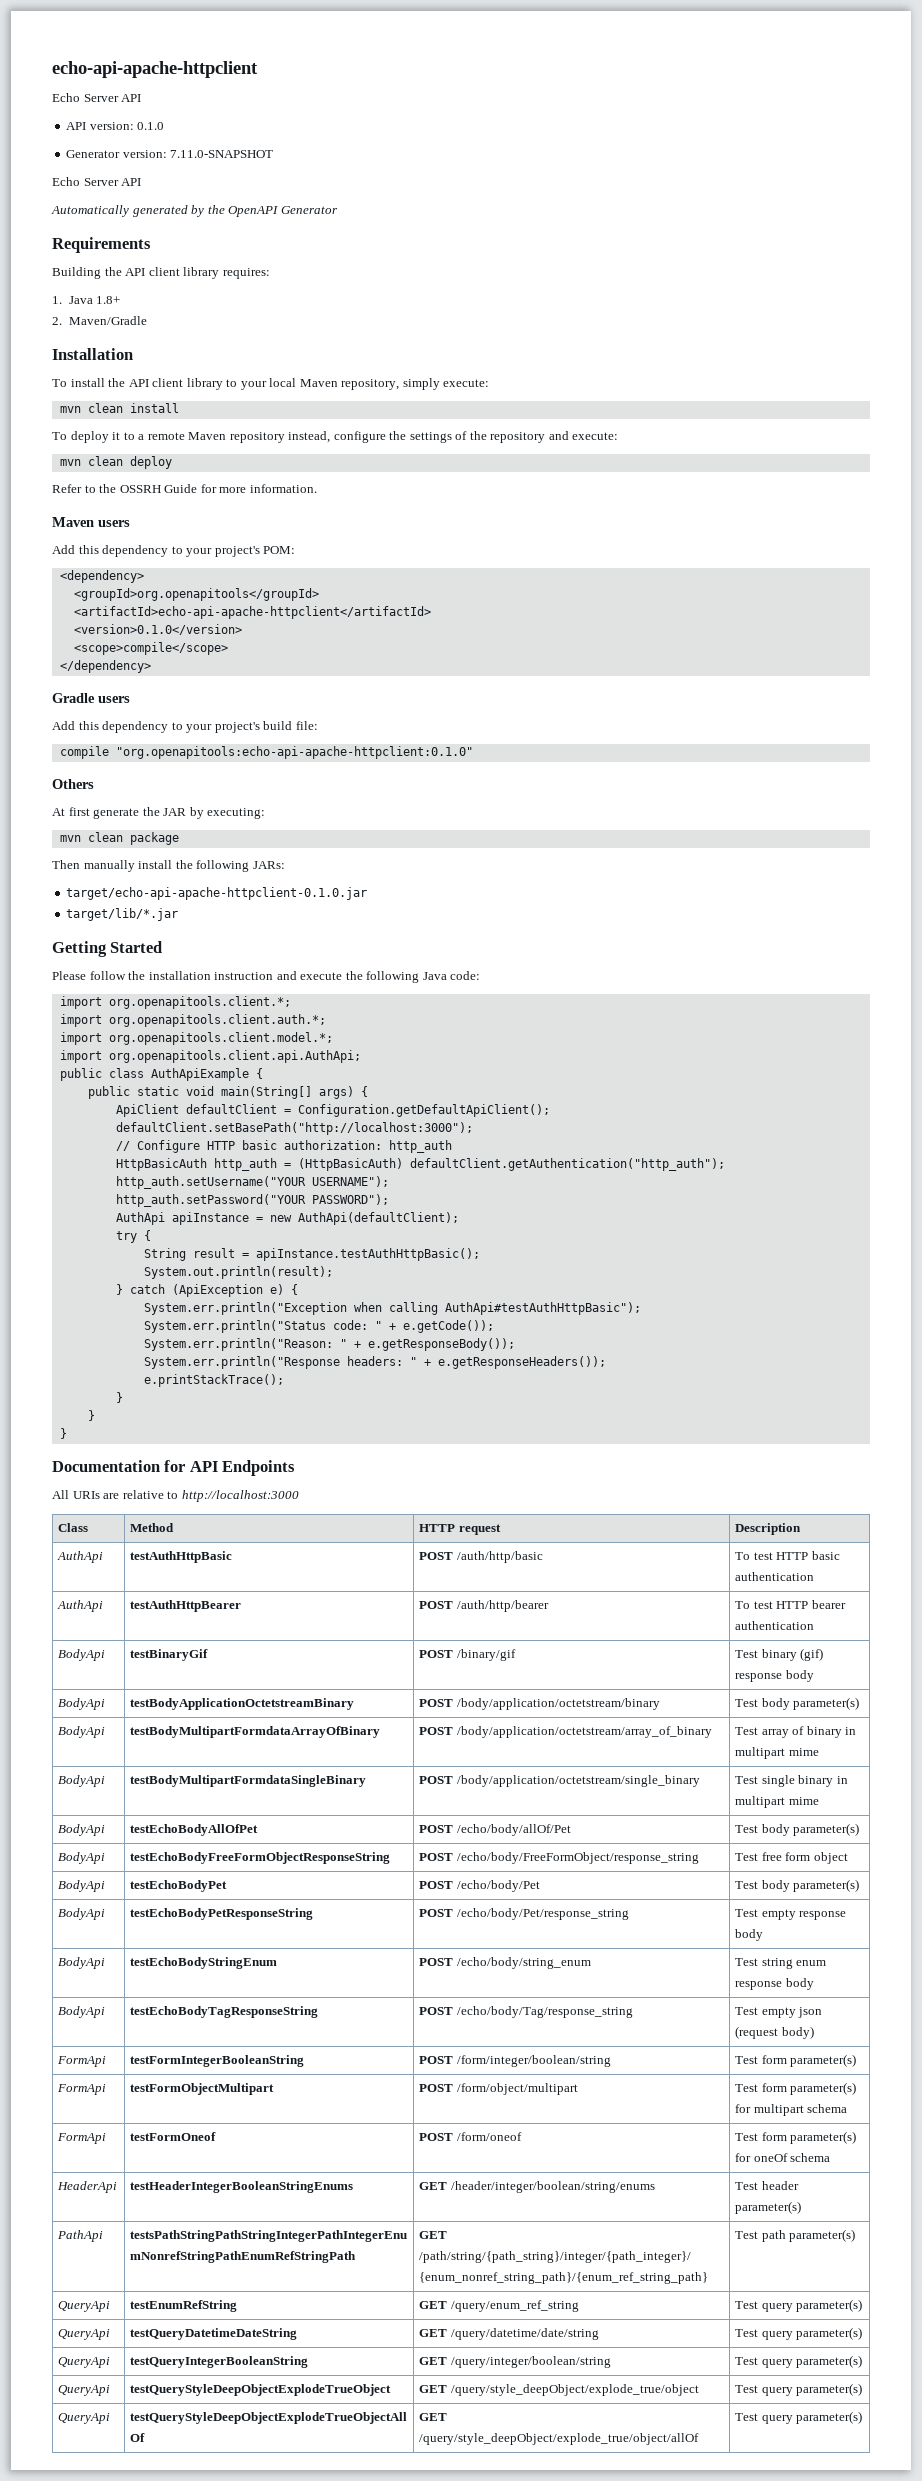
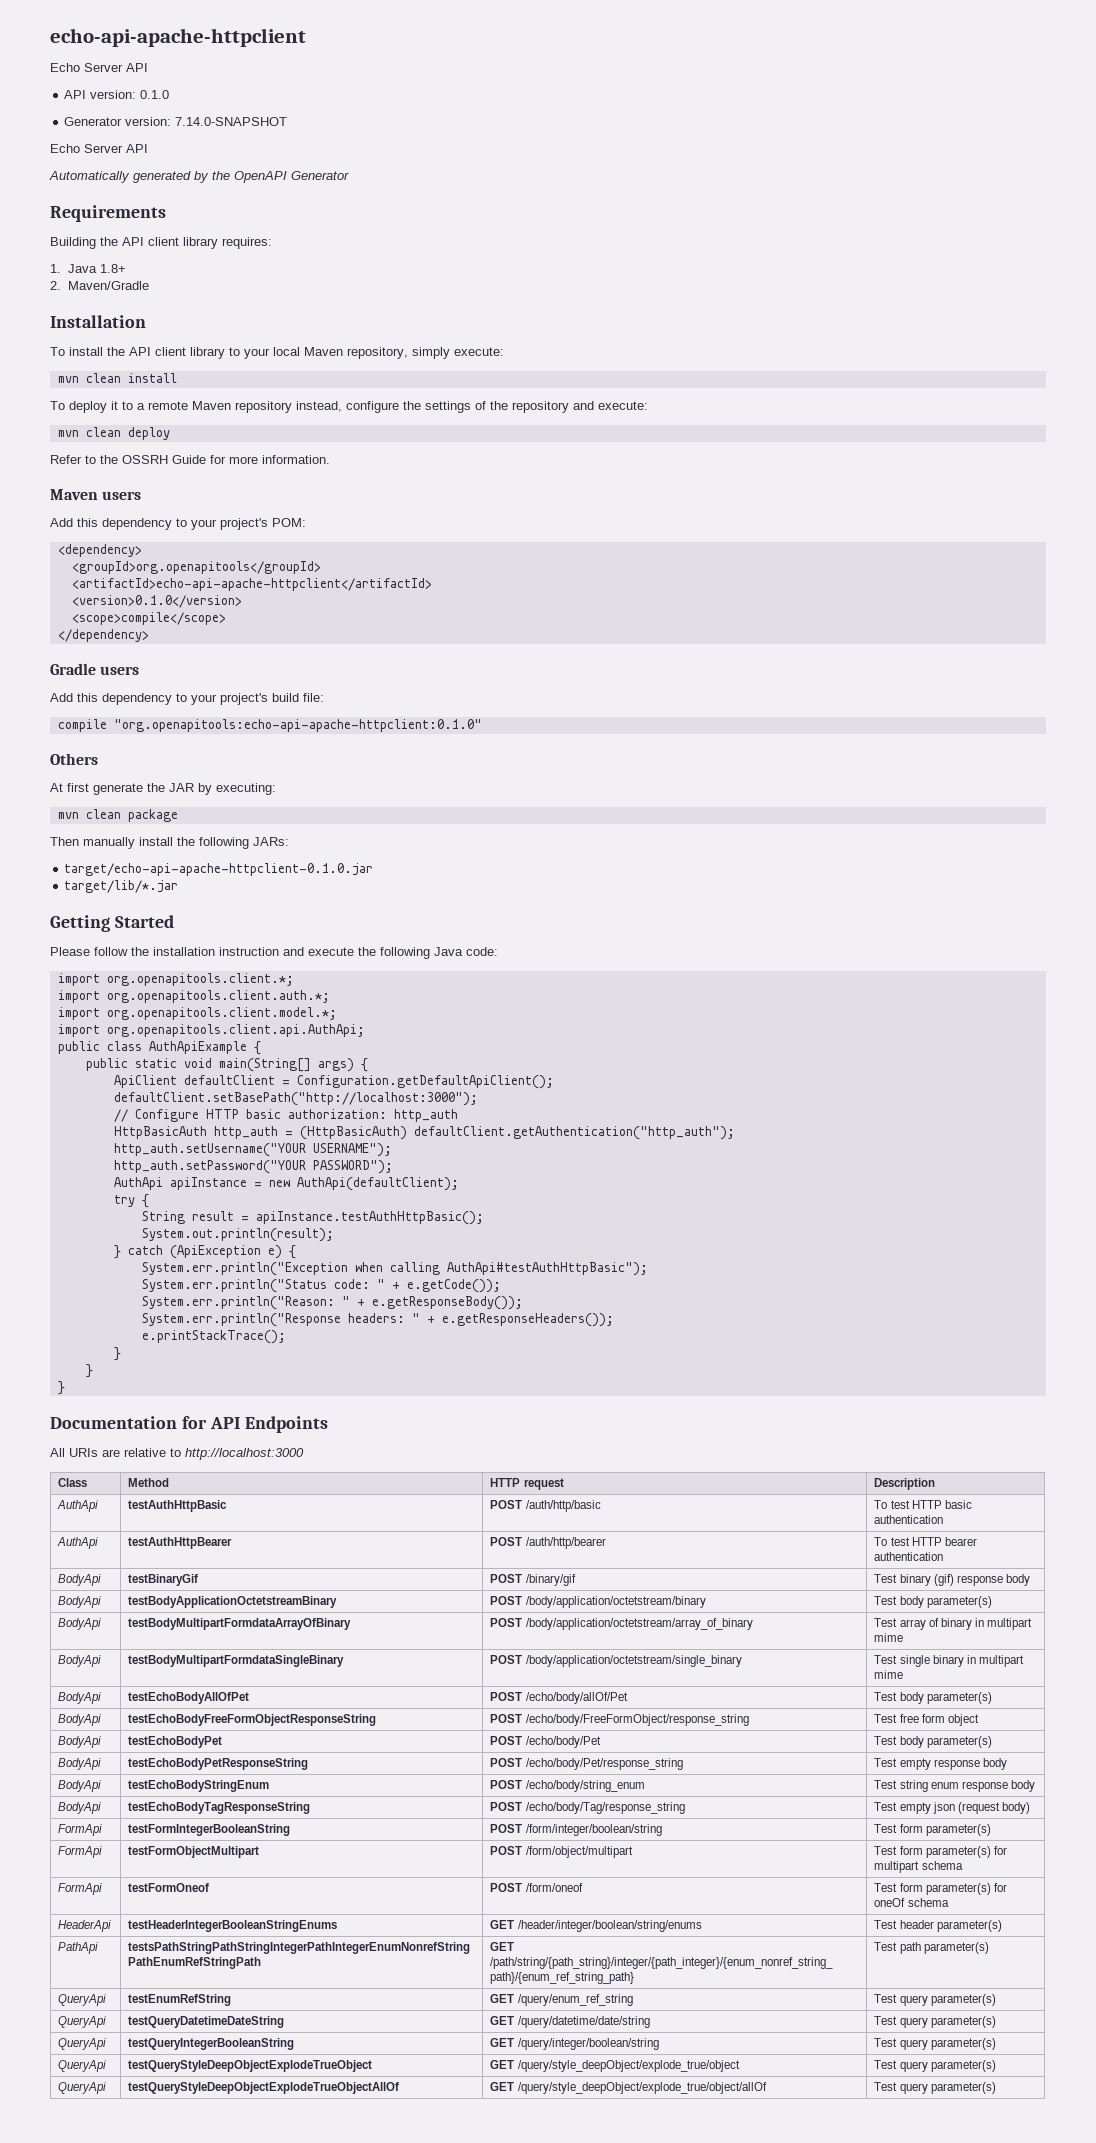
- Generator version: 7.11.0-SNAPSHOT
+ Generator version: 7.14.0-SNAPSHOT

